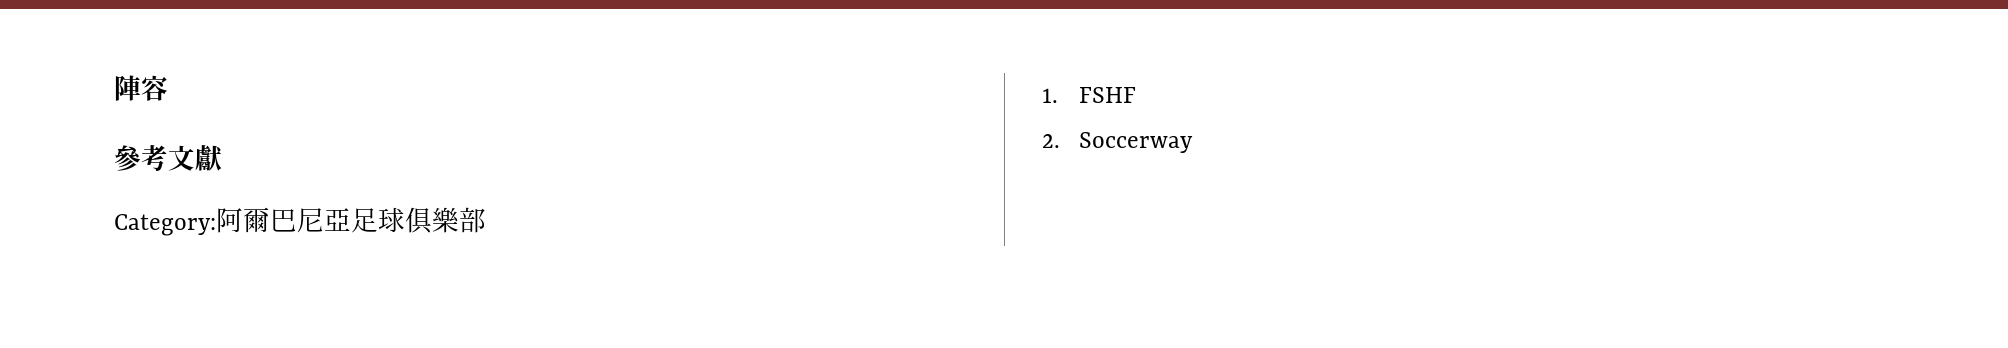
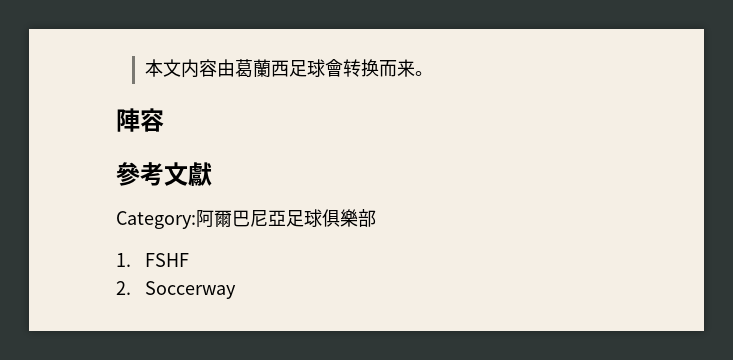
+ 本文内容由葛蘭西足球會转换而来。

